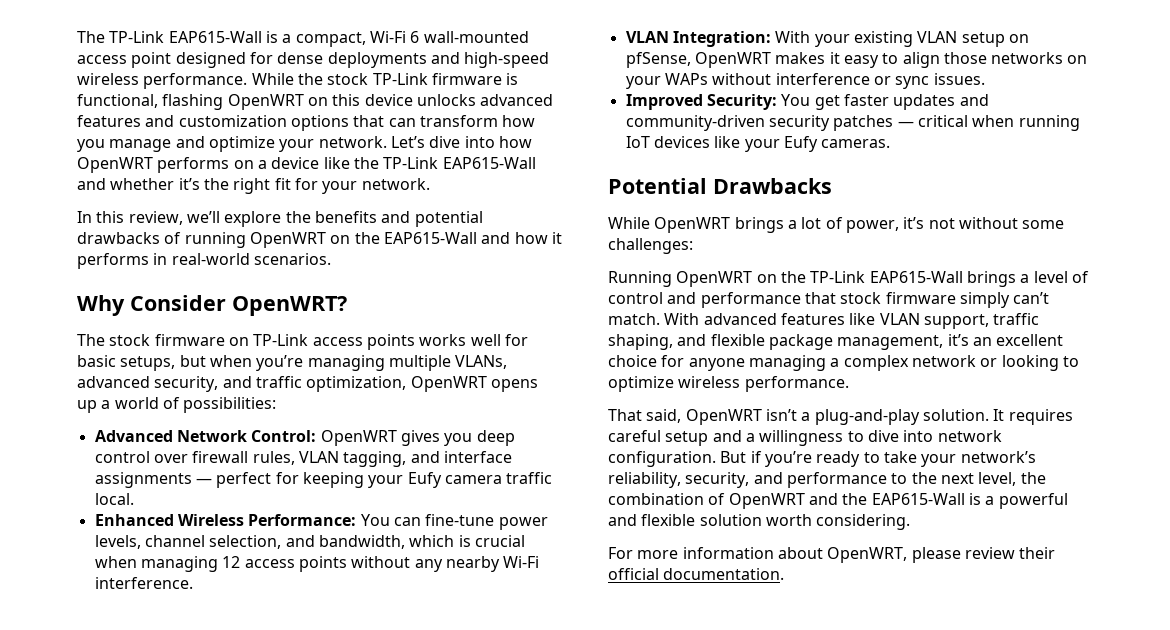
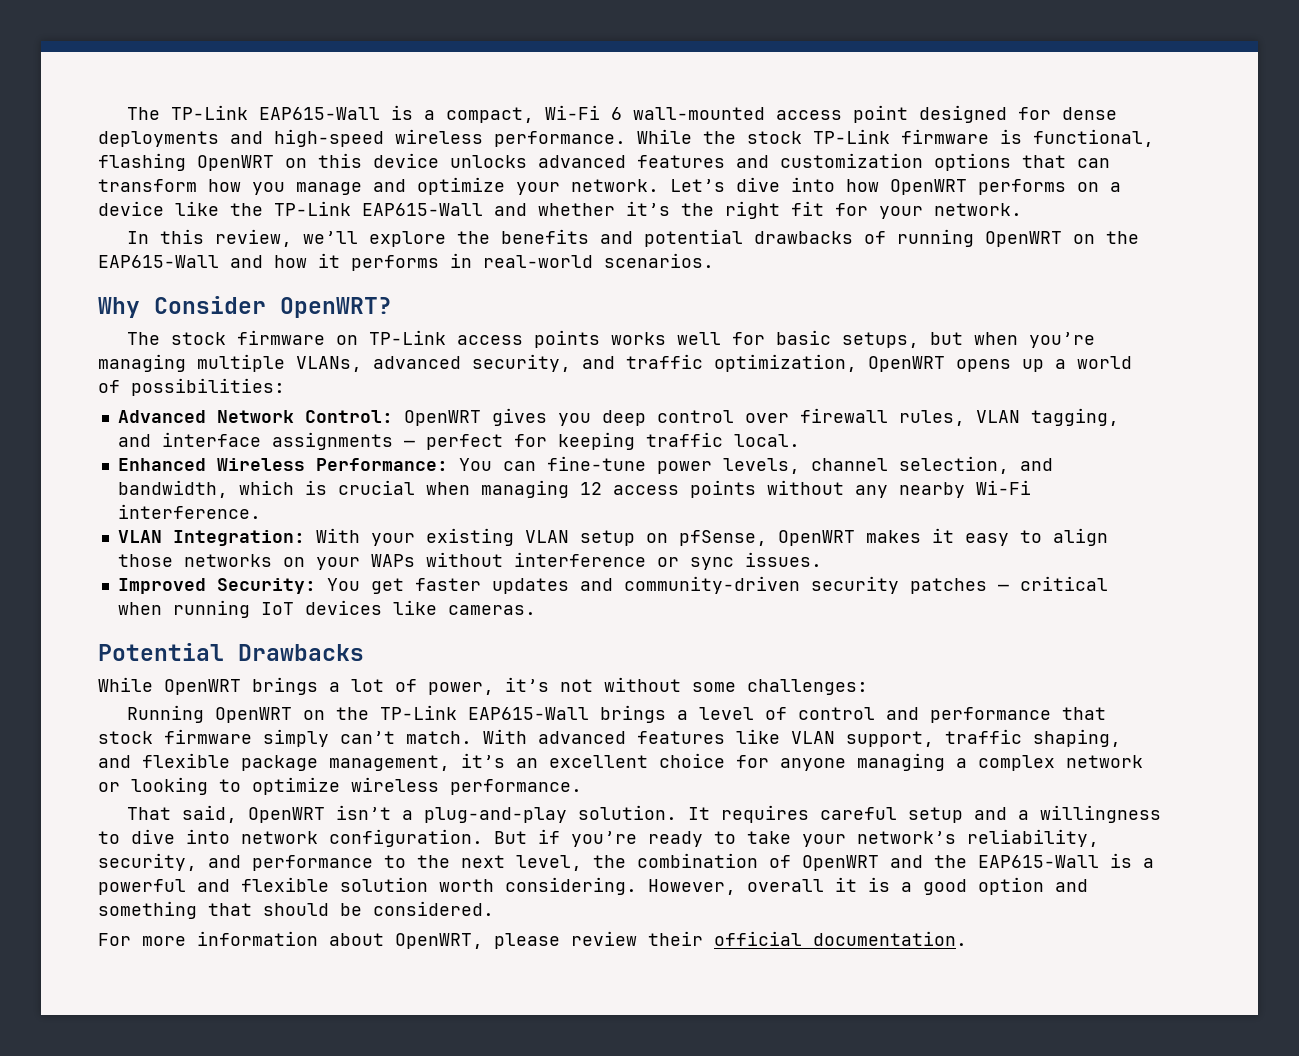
- Advanced Network Control: OpenWRT gives you deep control over firewall rules, VLAN tagging, and interface assignments — perfect for keeping your Eufy camera traffic local.
+ Advanced Network Control: OpenWRT gives you deep control over firewall rules, VLAN tagging, and interface assignments — perfect for keeping traffic local.
- Improved Security: You get faster updates and community-driven security patches — critical when running IoT devices like your Eufy cameras.
+ Improved Security: You get faster updates and community-driven security patches — critical when running IoT devices like cameras.
+ However, overall it is a good option and something that should be considered.

